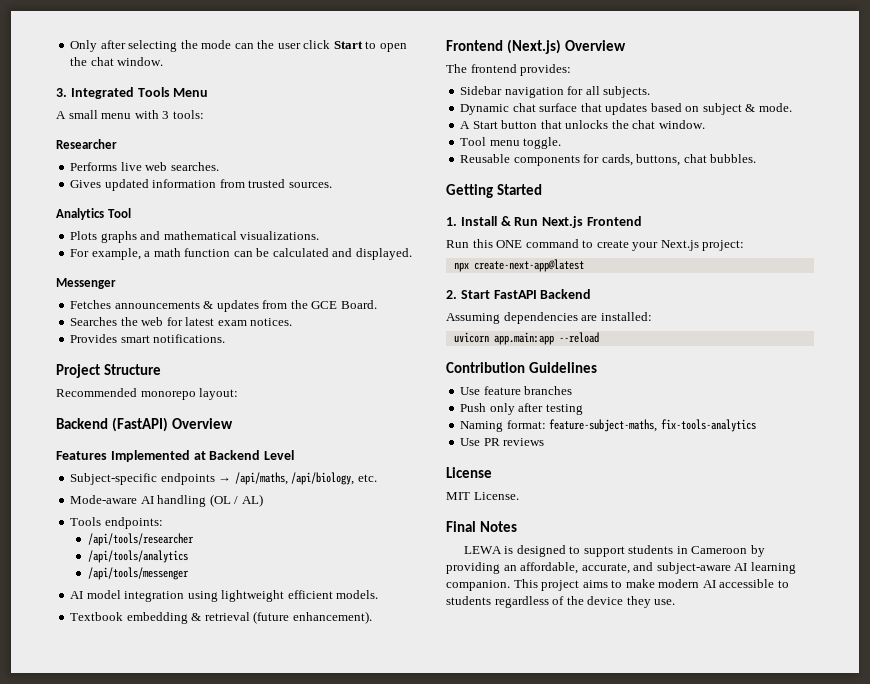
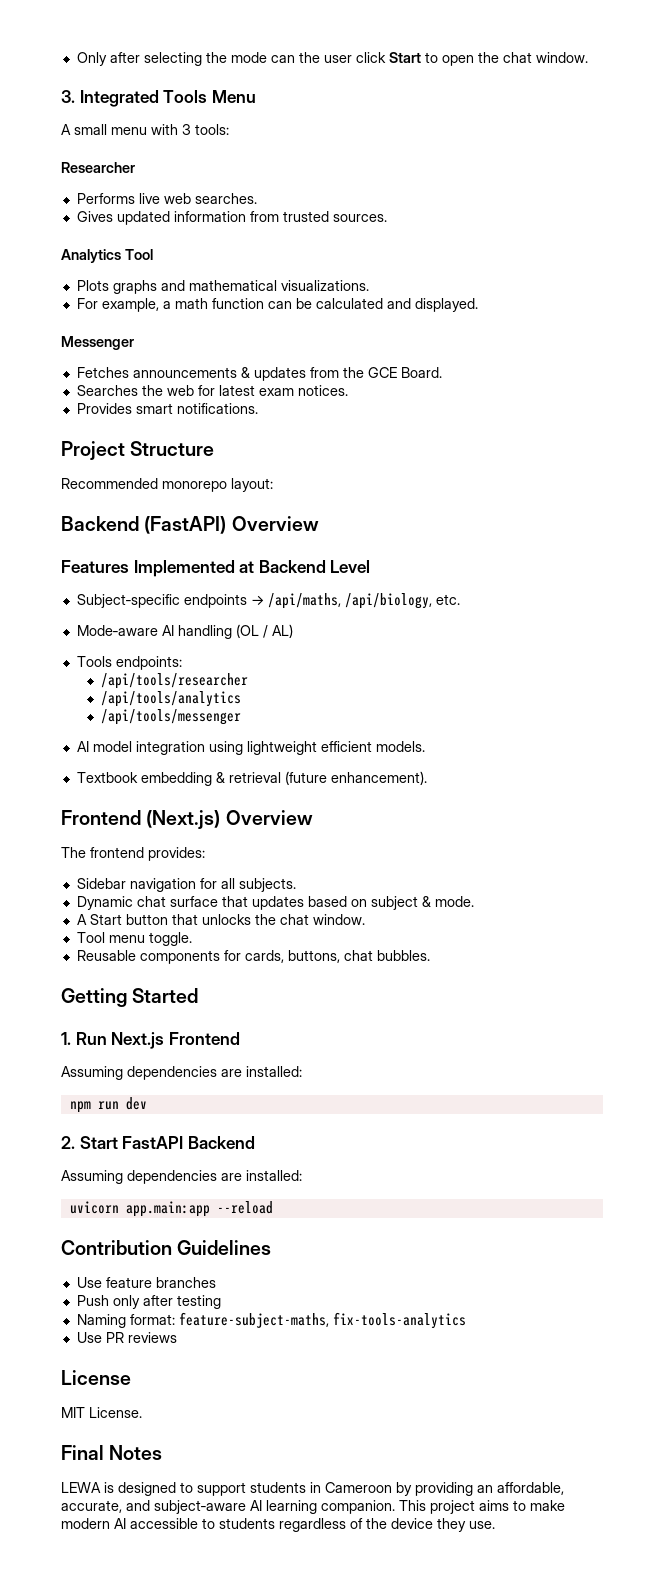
- 1. Install & Run Next.js Frontend
- Run this ONE command to create your Next.js project:
- npx create-next-app@latest
+ 1. Run Next.js Frontend
+ Assuming dependencies are installed:
+ npm run dev

